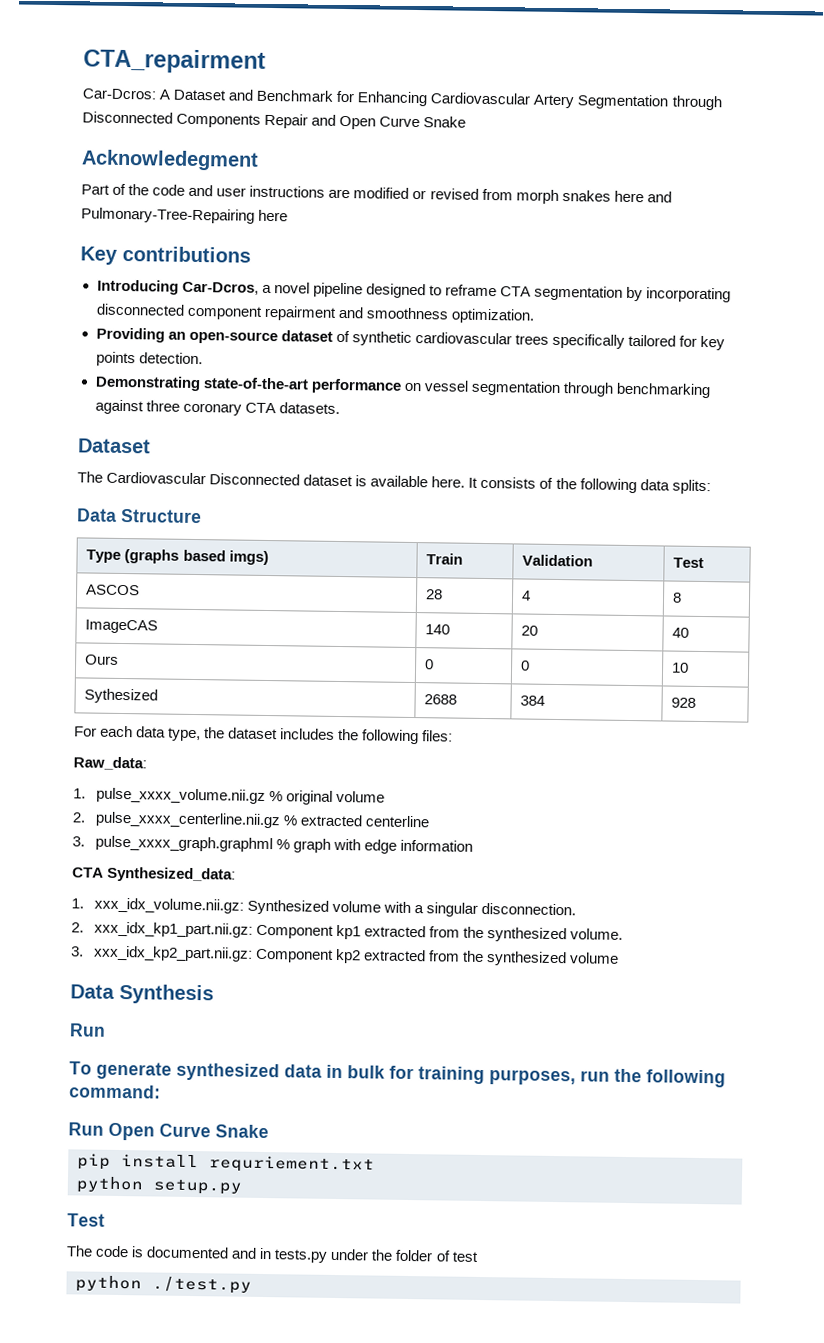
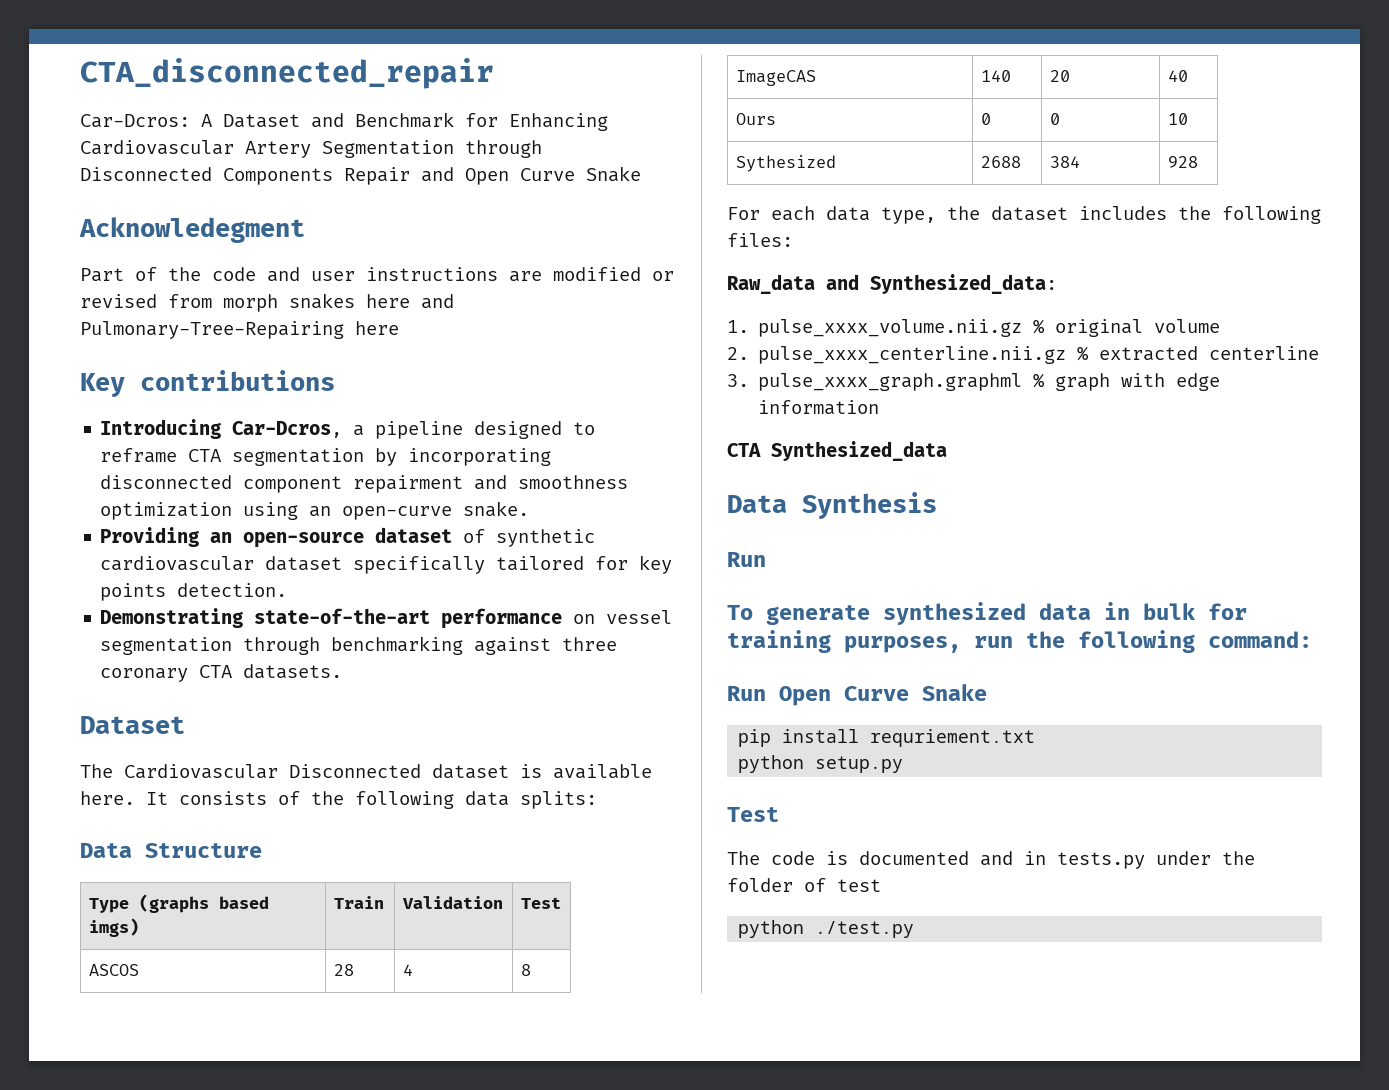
- CTA_repairment
+ CTA_disconnected_repair
- Introducing Car-Dcros, a novel pipeline designed to reframe CTA segmentation by incorporating disconnected component repairment and smoothness optimization.
+ Introducing Car-Dcros, a pipeline designed to reframe CTA segmentation by incorporating disconnected component repairment and smoothness optimization using an open-curve snake.
- Providing an open-source dataset of synthetic cardiovascular trees specifically tailored for key points detection.
+ Providing an open-source dataset of synthetic cardiovascular dataset specifically tailored for key points detection.
- Raw_data:
+ Raw_data and Synthesized_data:
- CTA Synthesized_data:
- 1. xxx_idx_volume.nii.gz: Synthesized volume with a singular disconnection.
- 2. xxx_idx_kp1_part.nii.gz: Component kp1 extracted from the synthesized volume.
- 3. xxx_idx_kp2_part.nii.gz: Component kp2 extracted from the synthesized volume
+ CTA Synthesized_data

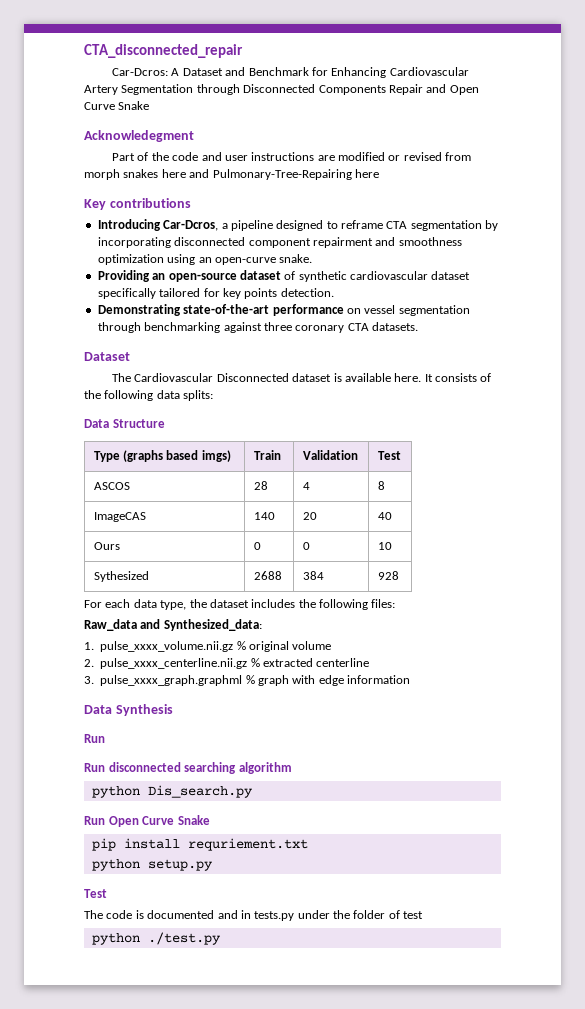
- CTA Synthesized_data
- To generate synthesized data in bulk for training purposes, run the following command:
+ Run disconnected searching algorithm
+ python Dis_search.py

